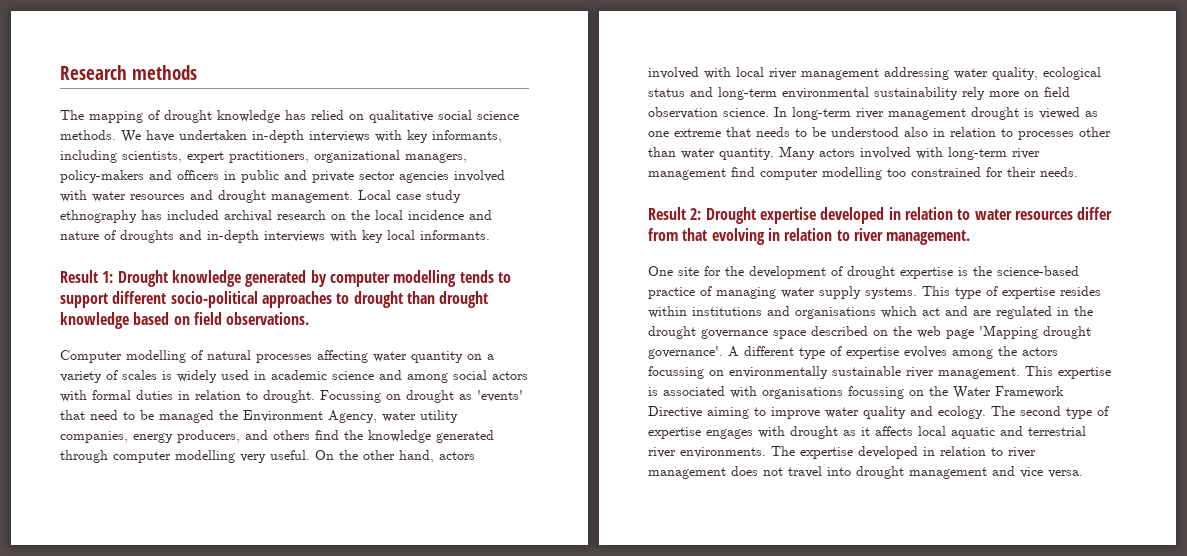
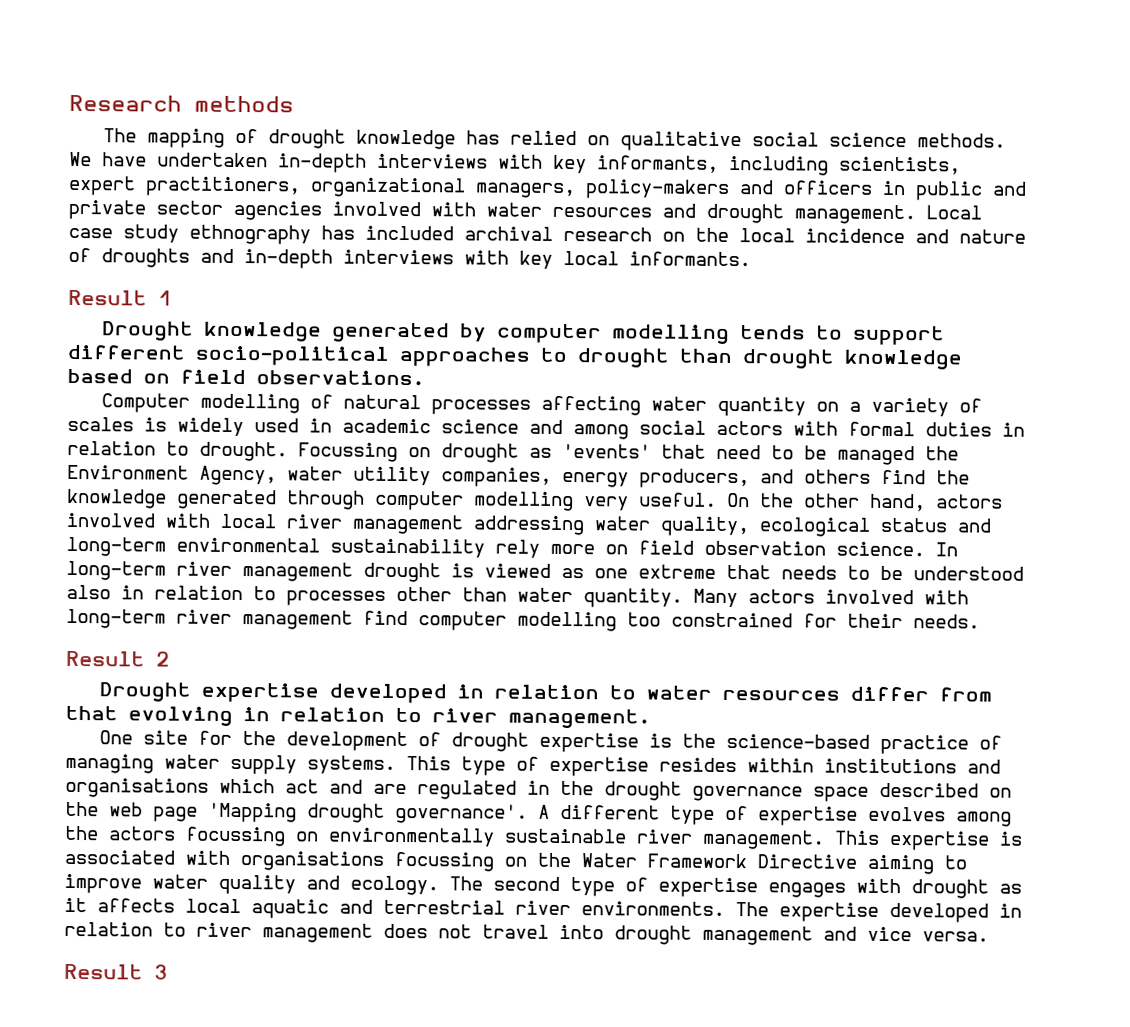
- Result 1: Drought knowledge generated by computer modelling tends to support different socio-political approaches to drought than drought knowledge based on field observations.
+ Result 1
+ Drought knowledge generated by computer modelling tends to support different socio-political approaches to drought than drought knowledge based on field observations.
- Result 2: Drought expertise developed in relation to water resources differ from that evolving in relation to river management.
+ Result 2
+ Drought expertise developed in relation to water resources differ from that evolving in relation to river management.
+ Result 3

